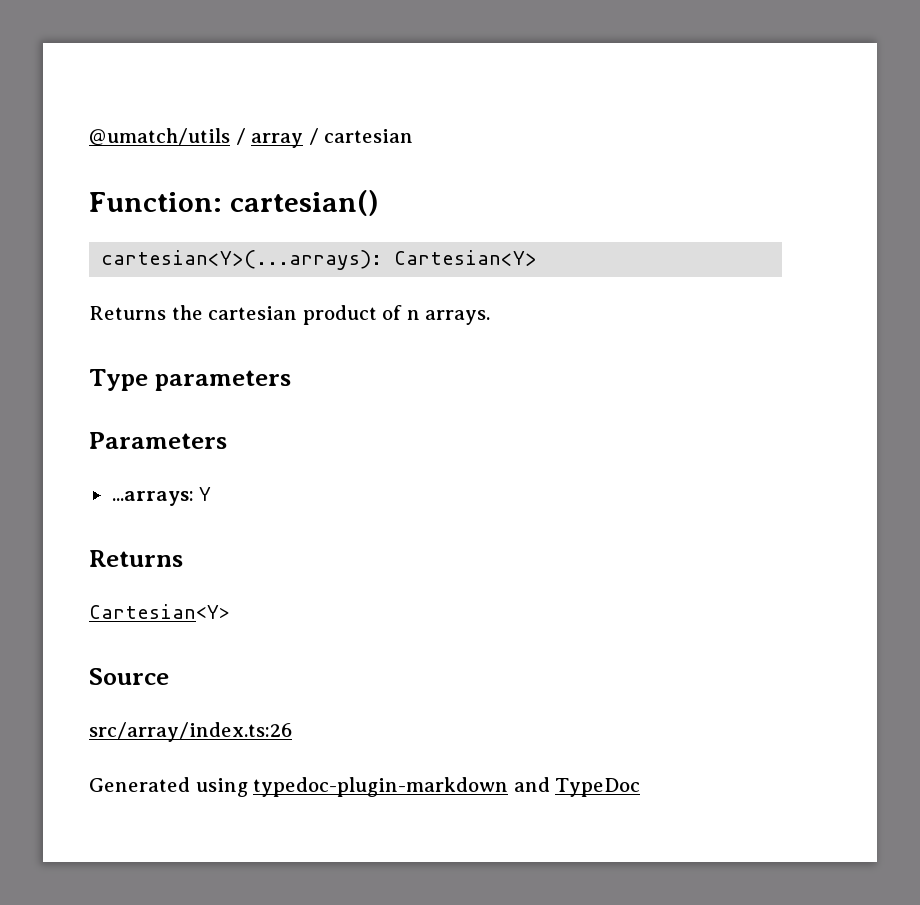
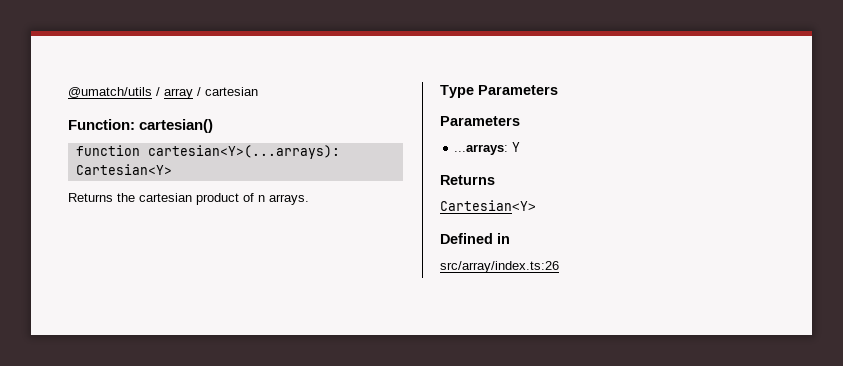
- cartesian<Y>(...arrays): Cartesian<Y>
+ function cartesian<Y>(...arrays): Cartesian<Y>
- Type parameters
+ Type Parameters
- Source
+ Defined in
- Generated using typedoc-plugin-markdown and TypeDoc

